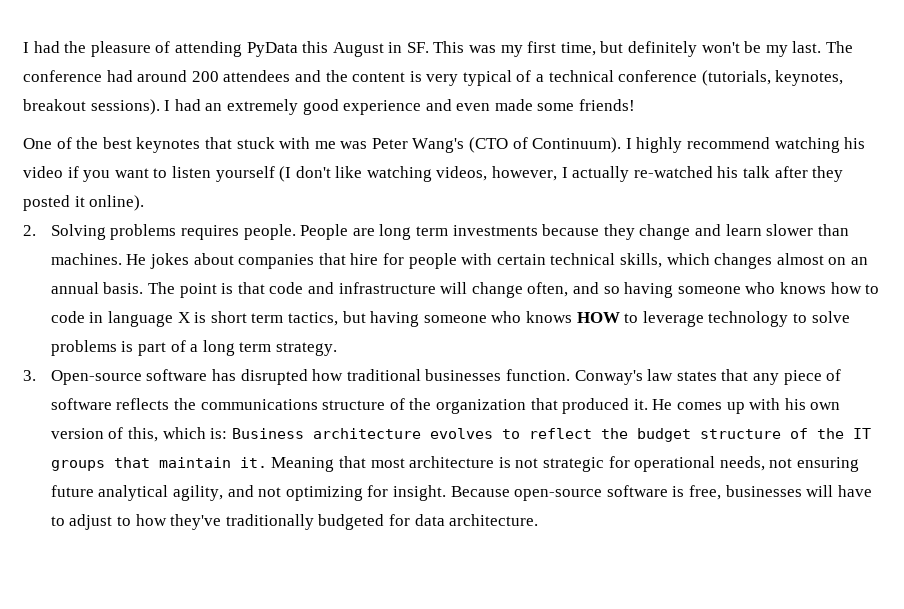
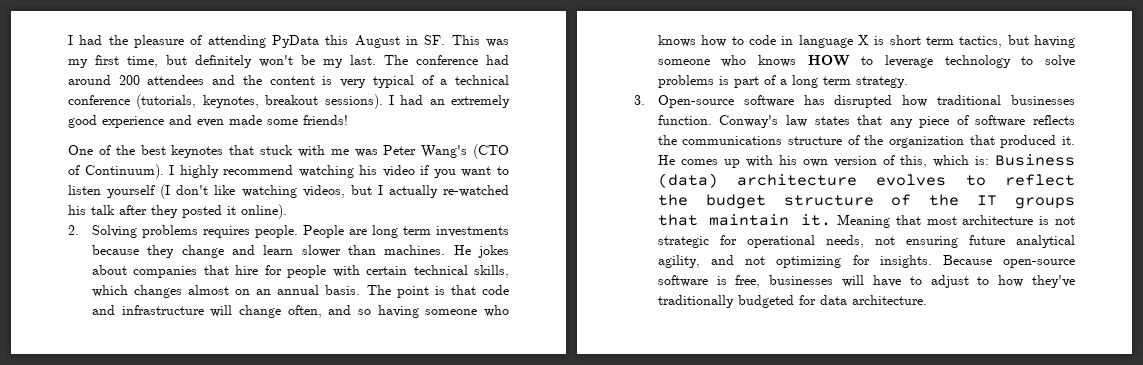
- I highly recommend watching his video if you want to listen yourself (I don't like watching videos, however, I actually re-watched his talk after they posted it online).
+ I highly recommend watching his video if you want to listen yourself (I don't like watching videos, but I actually re-watched his talk after they posted it online).
- He comes up with his own version of this, which is: Business architecture evolves to reflect the budget structure of the IT groups that maintain it.
+ He comes up with his own version of this, which is: Business (data) architecture evolves to reflect the budget structure of the IT groups that maintain it.
- Meaning that most architecture is not strategic for operational needs, not ensuring future analytical agility, and not optimizing for insight.
+ Meaning that most architecture is not strategic for operational needs, not ensuring future analytical agility, and not optimizing for insights.

